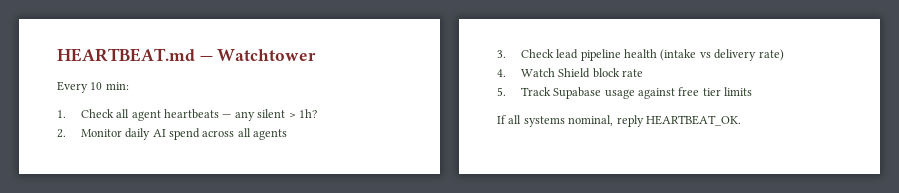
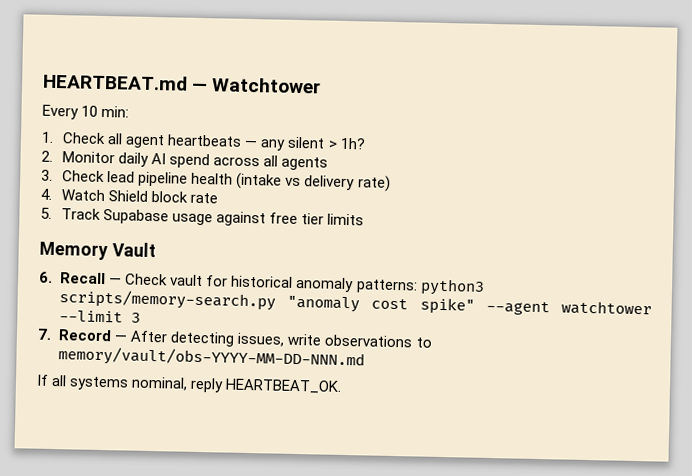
+ Memory Vault
+ 6. Recall — Check vault for historical anomaly patterns: python3 scripts/memory-search.py "anomaly cost spike" --agent watchtower --limit 3
+ 7. Record — After detecting issues, write observations to memory/vault/obs-YYYY-MM-DD-NNN.md

